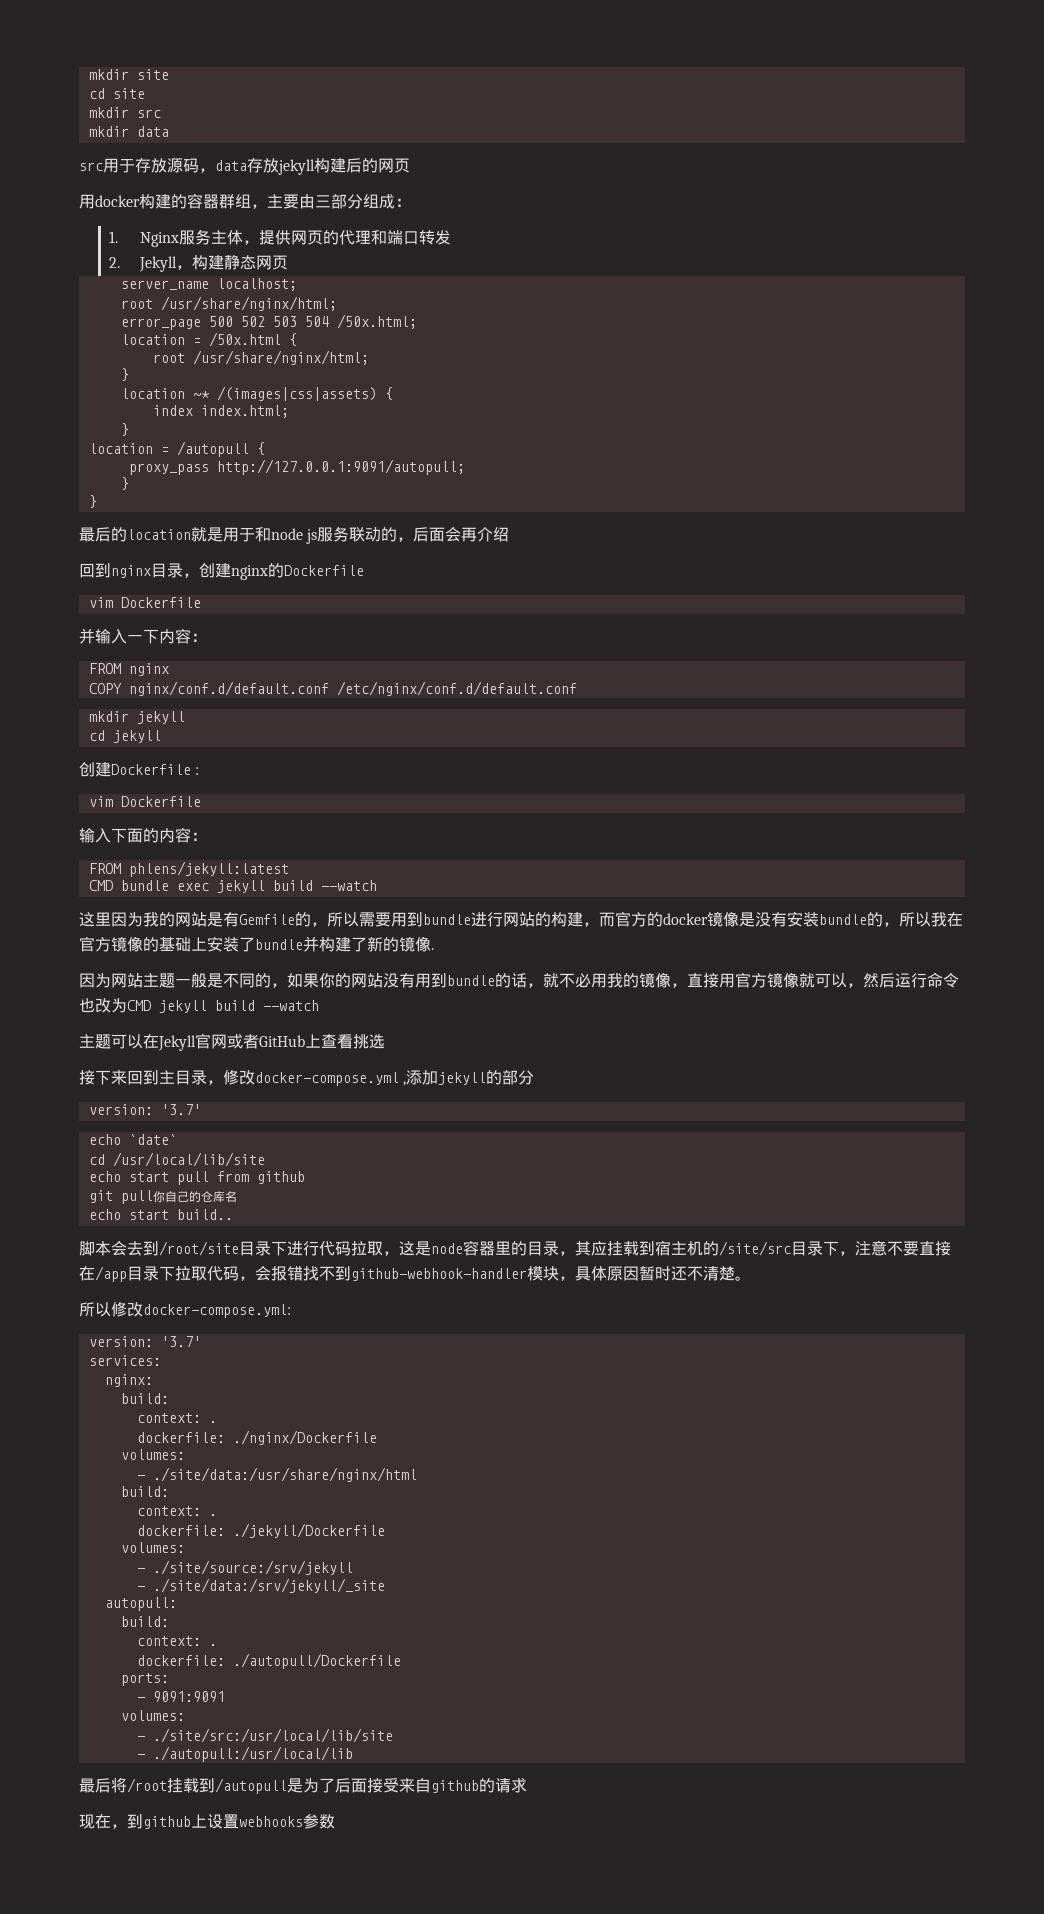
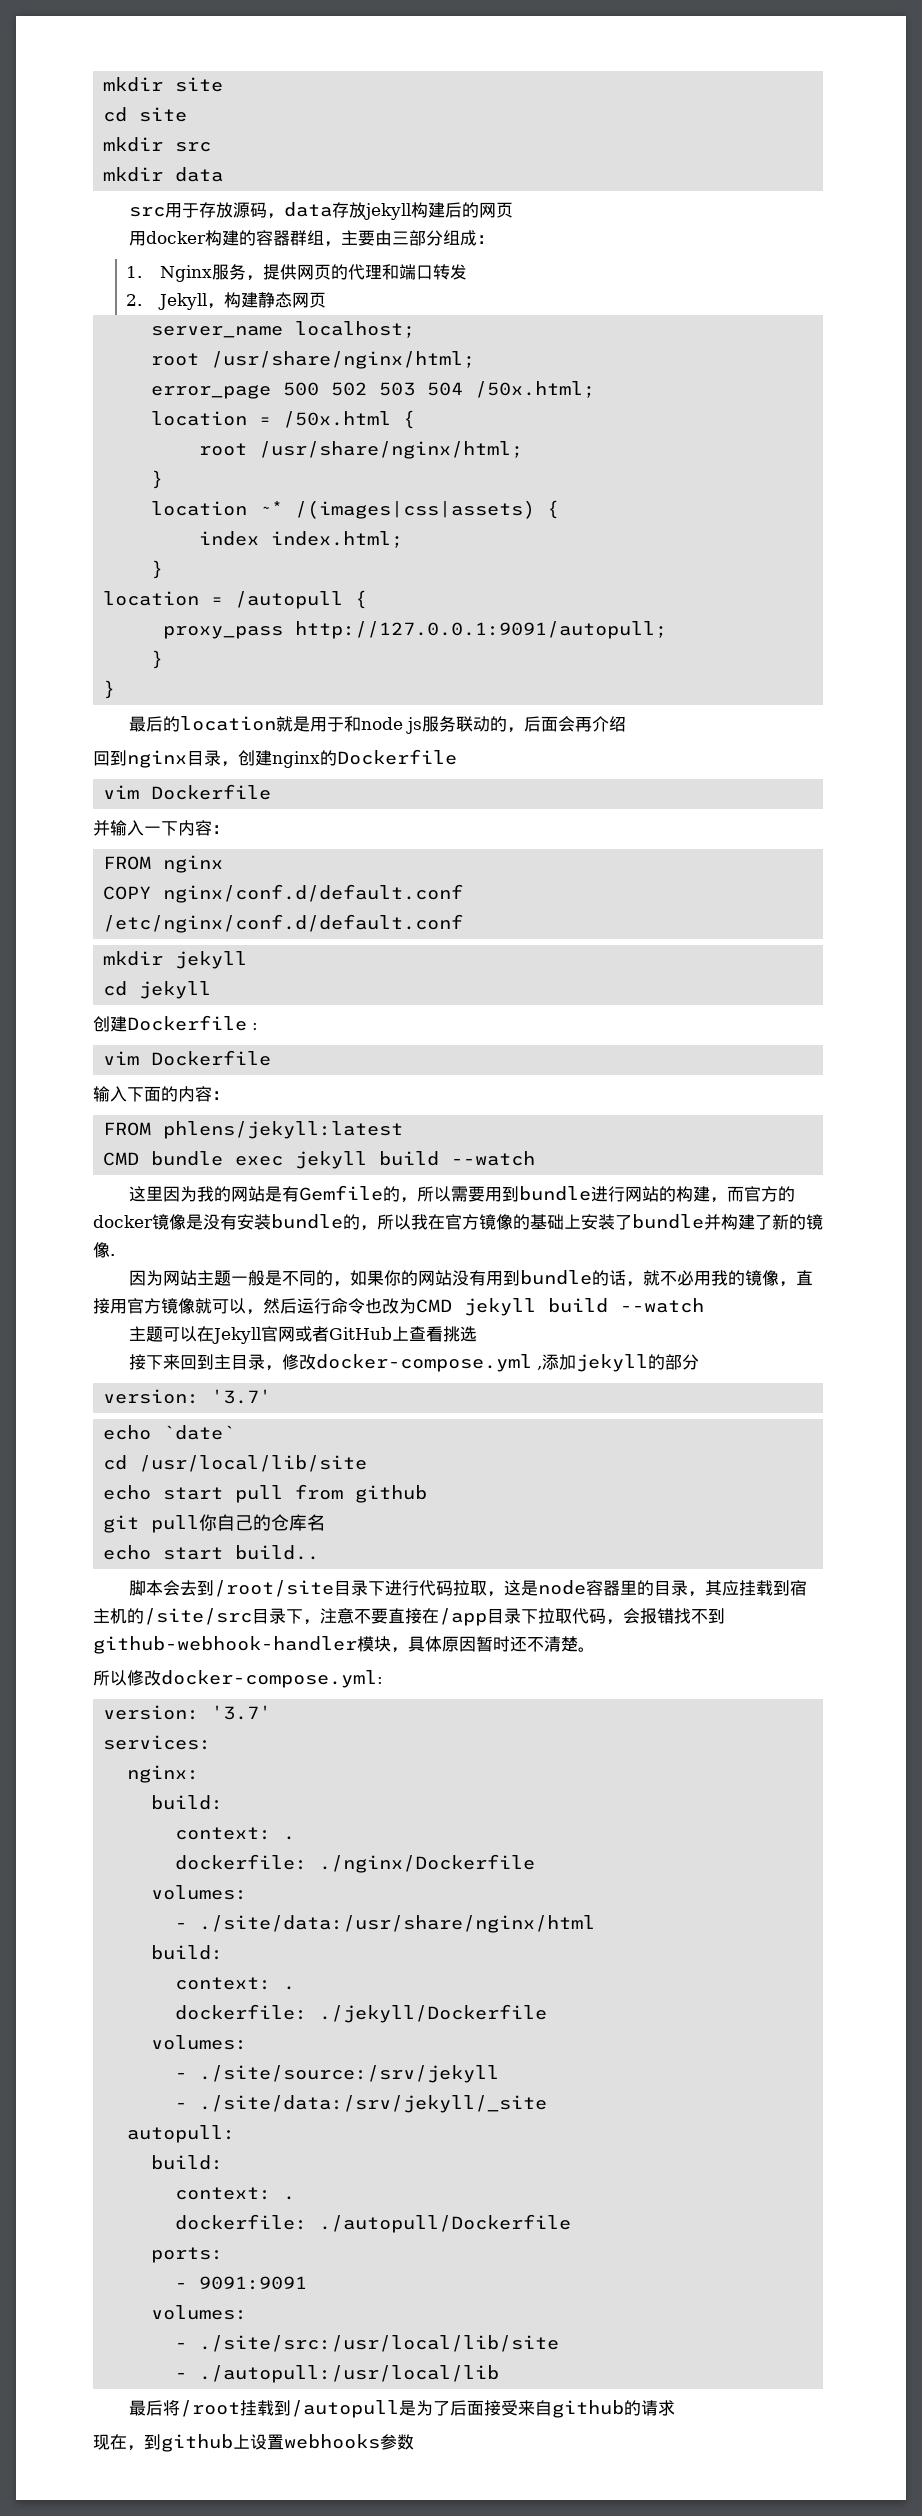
- 1. Nginx服务主体，提供网页的代理和端口转发
+ 1. Nginx服务，提供网页的代理和端口转发

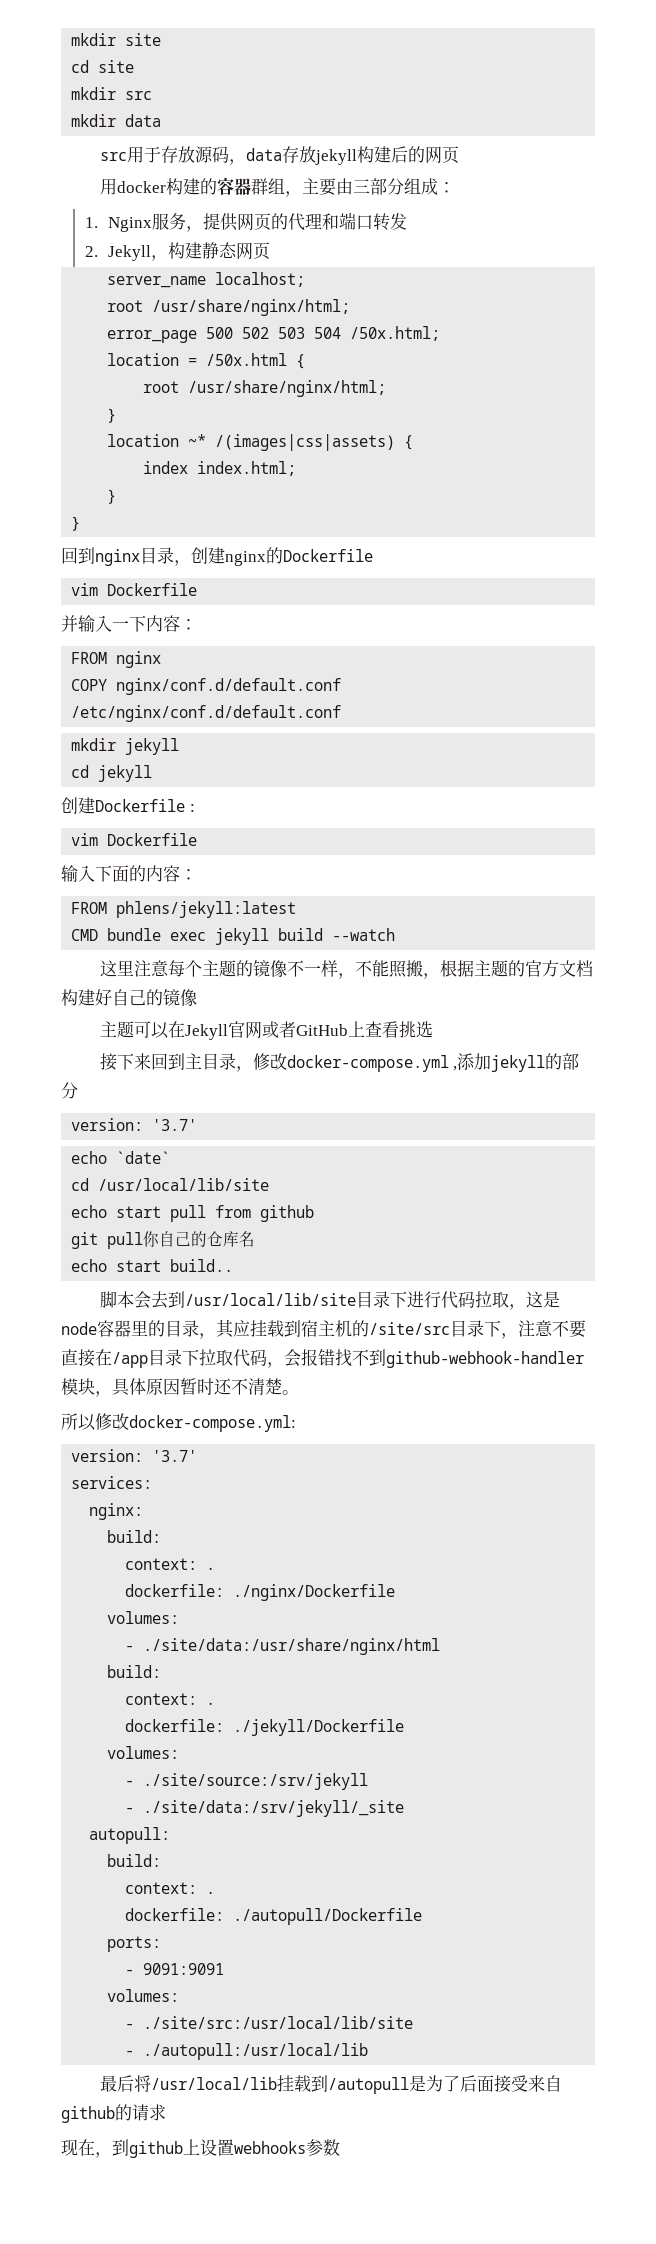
  index index.html;
  }
- location = /autopull {
- proxy_pass http://127.0.0.1:9091/autopull;
  }
- }
- 最后的location就是用于和node js服务联动的，后面会再介绍
- 这里因为我的网站是有Gemfile的，所以需要用到bundle进行网站的构建，而官方的docker镜像是没有安装bundle的，所以我在官方镜像的基础上安装了bundle并构建了新的镜像.
- 因为网站主题一般是不同的，如果你的网站没有用到bundle的话，就不必用我的镜像，直接用官方镜像就可以，然后运行命令也改为CMD jekyll build --watch
+ 这里注意每个主题的镜像不一样，不能照搬，根据主题的官方文档构建好自己的镜像
- 脚本会去到/root/site目录下进行代码拉取，这是node容器里的目录，其应挂载到宿主机的/site/src目录下，注意不要直接在/app目录下拉取代码，会报错找不到github-webhook-handler模块，具体原因暂时还不清楚。
+ 脚本会去到/usr/local/lib/site目录下进行代码拉取，这是node容器里的目录，其应挂载到宿主机的/site/src目录下，注意不要直接在/app目录下拉取代码，会报错找不到github-webhook-handler模块，具体原因暂时还不清楚。
- 最后将/root挂载到/autopull是为了后面接受来自github的请求
+ 最后将/usr/local/lib挂载到/autopull是为了后面接受来自github的请求

